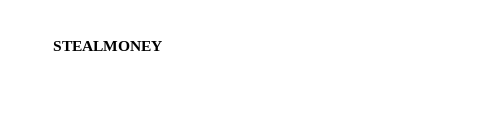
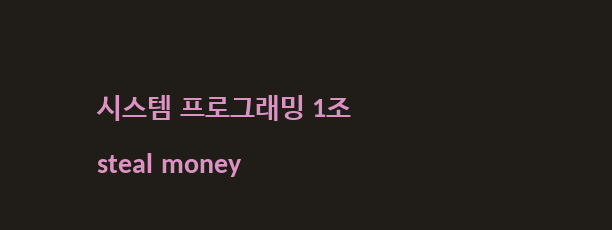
- STEALMONEY
+ 시스템 프로그래밍 1조
+ steal money

